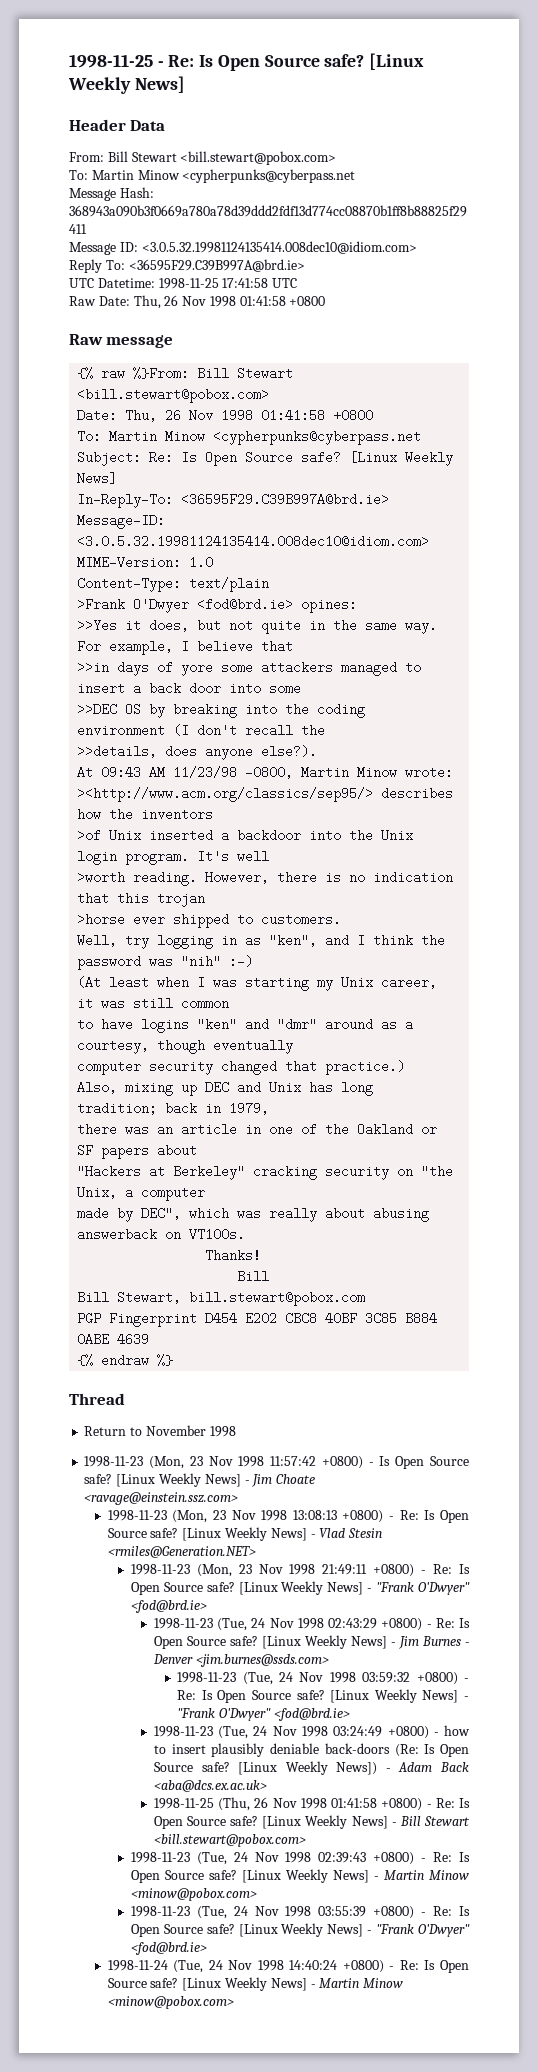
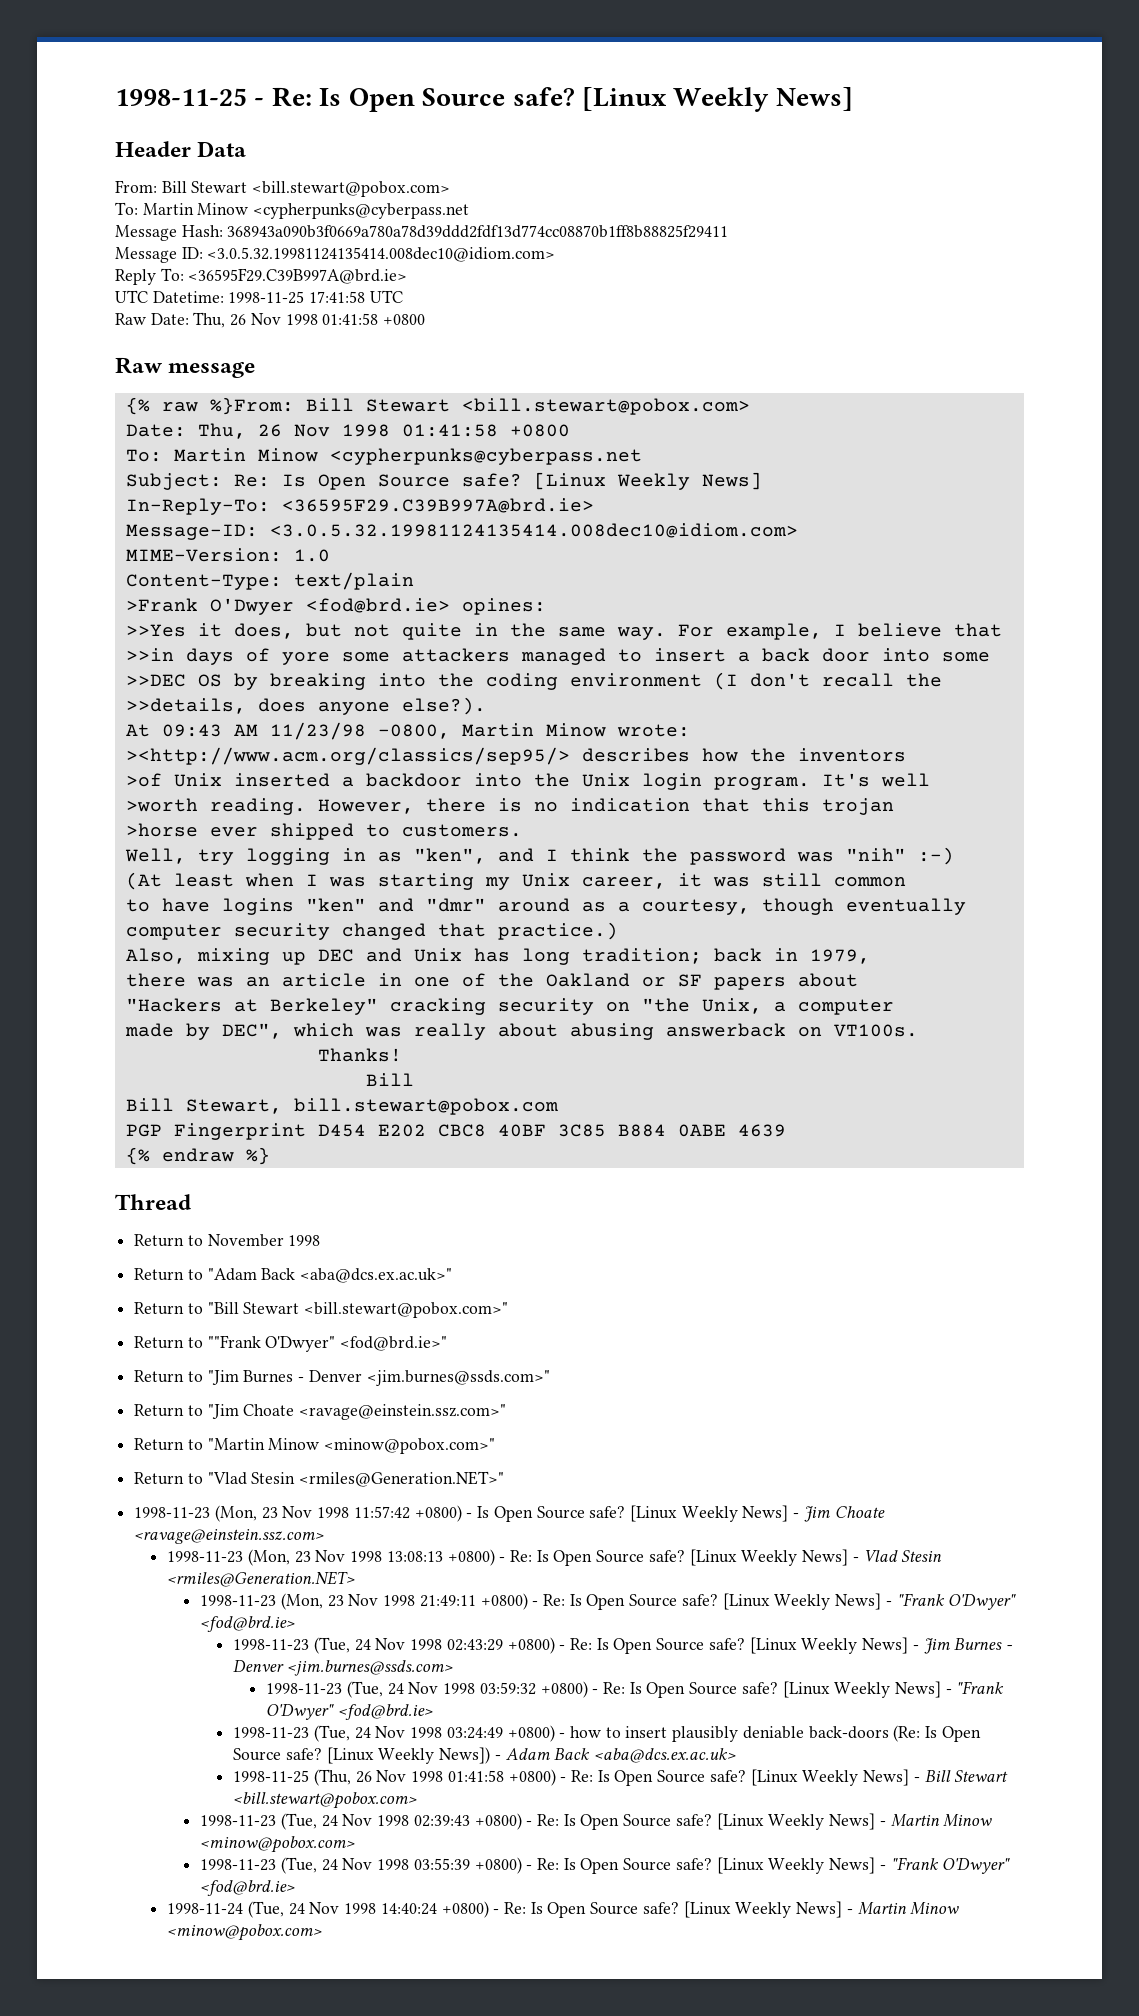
+ Return to "Adam Back <aba@dcs.ex.ac.uk>"
+ Return to "Bill Stewart <bill.stewart@pobox.com>"
+ Return to ""Frank O'Dwyer" <fod@brd.ie>"
+ Return to "Jim Burnes - Denver <jim.burnes@ssds.com>"
+ Return to "Jim Choate <ravage@einstein.ssz.com>"
+ Return to "Martin Minow <minow@pobox.com>"
+ Return to "Vlad Stesin <rmiles@Generation.NET>"

